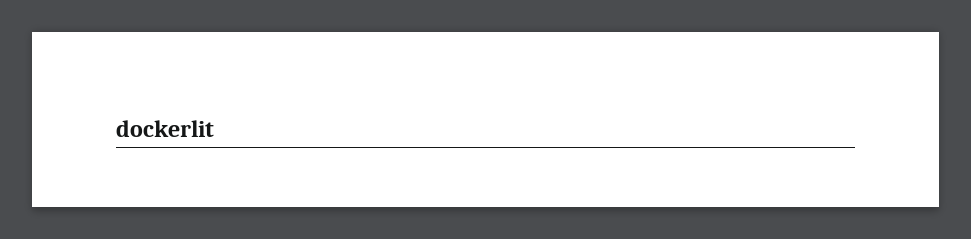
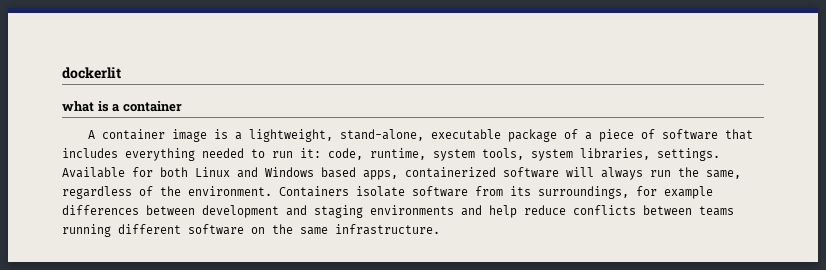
+ what is a container
+ A container image is a lightweight, stand-alone, executable package of a piece of software that includes everything needed to run it: code, runtime, system tools, system libraries, settings. Available for both Linux and Windows based apps, containerized software will always run the same, regardless of the environment. Containers isolate software from its surroundings, for example differences between development and staging environments and help reduce conflicts between teams running different software on the same infrastructure.

